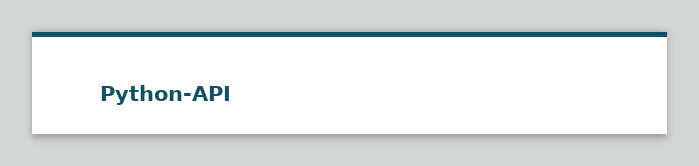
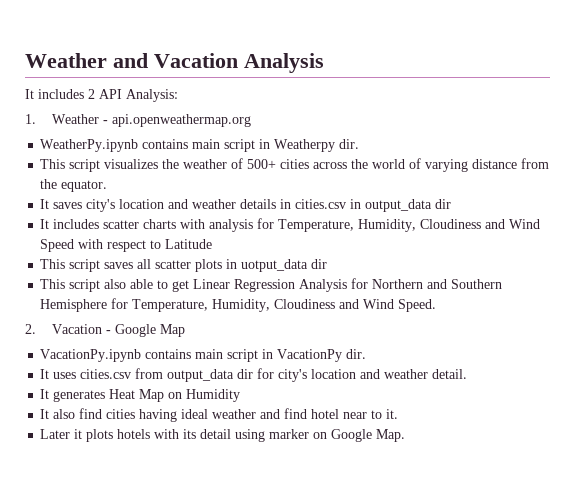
- Python-API
+ Weather and Vacation Analysis
+ It includes 2 API Analysis:
+ 1. Weather - api.openweathermap.org
+ WeatherPy.ipynb contains main script in Weatherpy dir.
+ This script visualizes the weather of 500+ cities across the world of varying distance from the equator.
+ It saves city's location and weather details in cities.csv in output_data dir
+ It includes scatter charts with analysis for Temperature, Humidity, Cloudiness and Wind Speed with respect to Latitude
+ This script saves all scatter plots in uotput_data dir
+ This script also able to get Linear Regression Analysis for Northern and Southern Hemisphere for Temperature, Humidity, Cloudiness and Wind Speed.
+ 2. Vacation - Google Map
+ VacationPy.ipynb contains main script in VacationPy dir.
+ It uses cities.csv from output_data dir for city's location and weather detail.
+ It generates Heat Map on Humidity
+ It also find cities having ideal weather and find hotel near to it.
+ Later it plots hotels with its detail using marker on Google Map.

